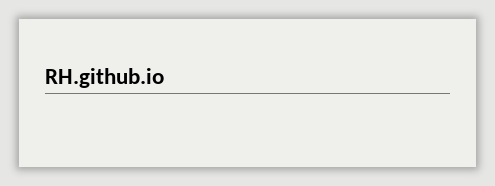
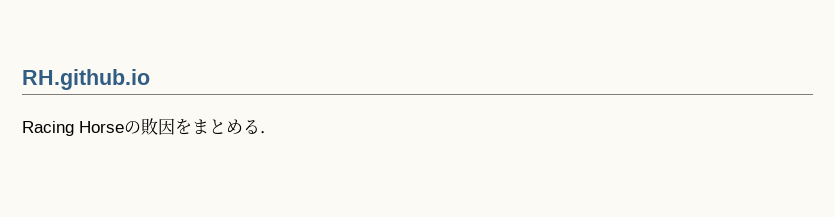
+ Racing Horseの敗因をまとめる．

